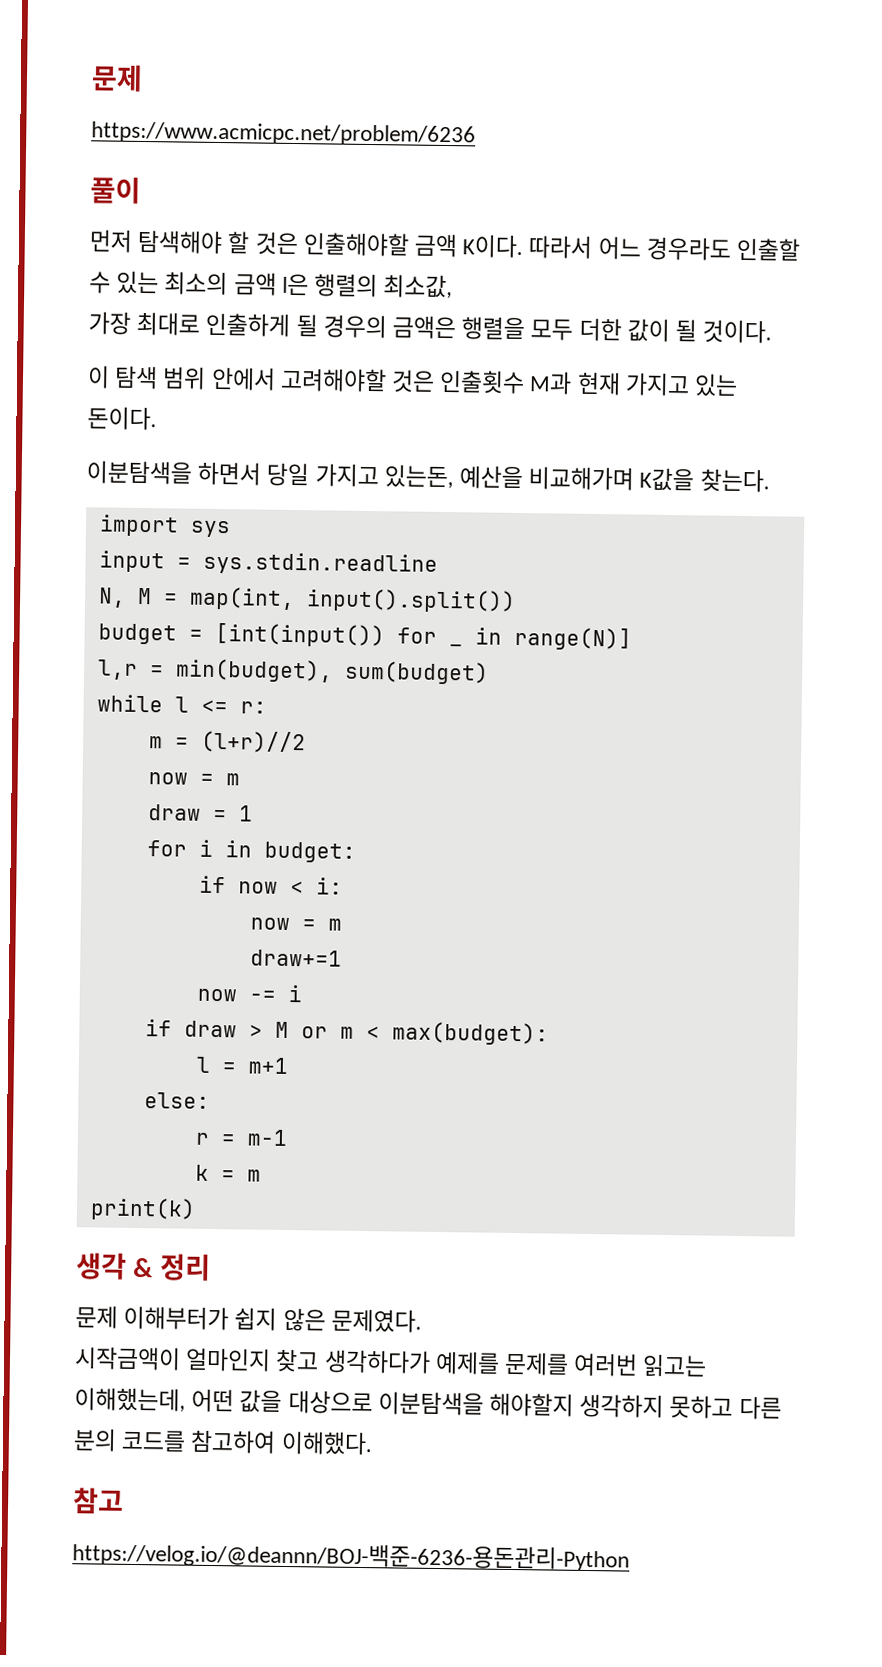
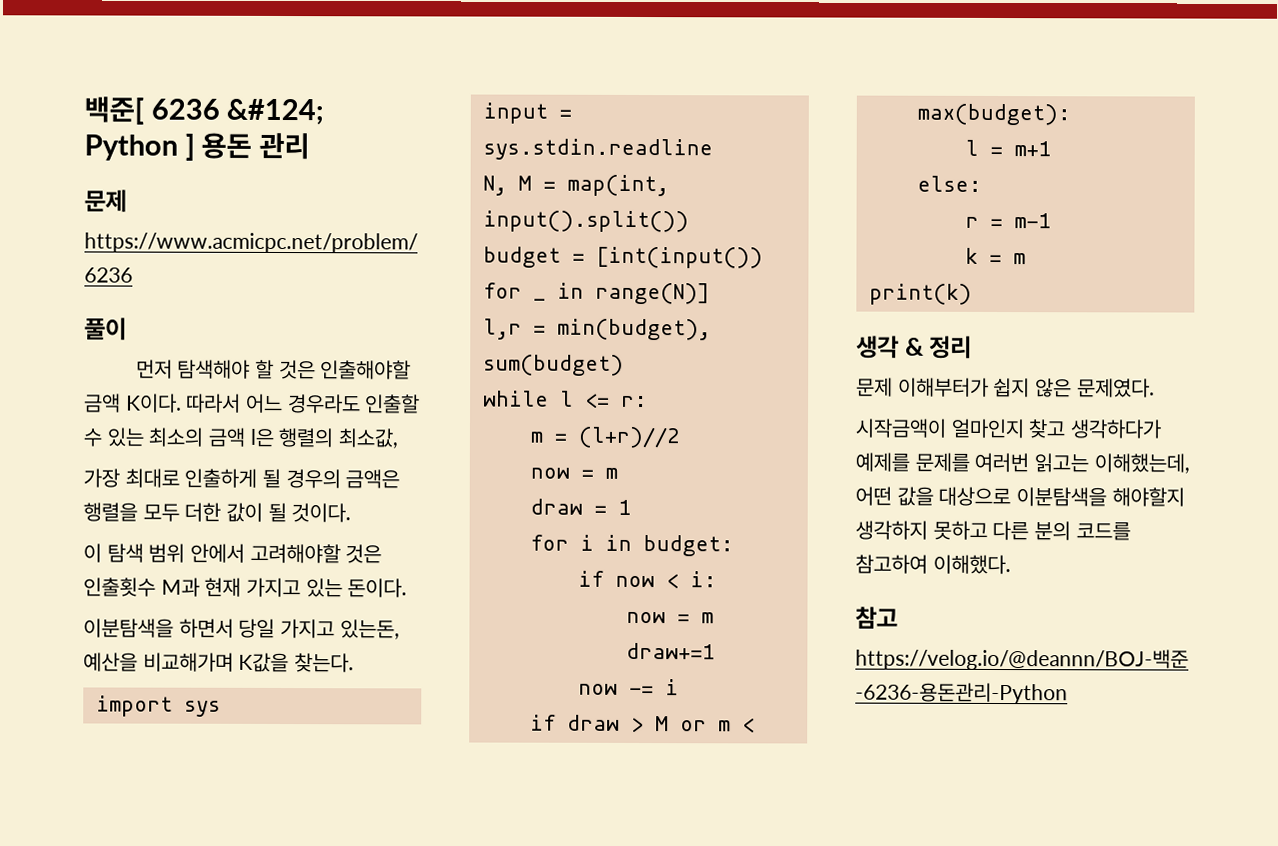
+ 백준[ 6236 &#124; Python ] 용돈 관리

